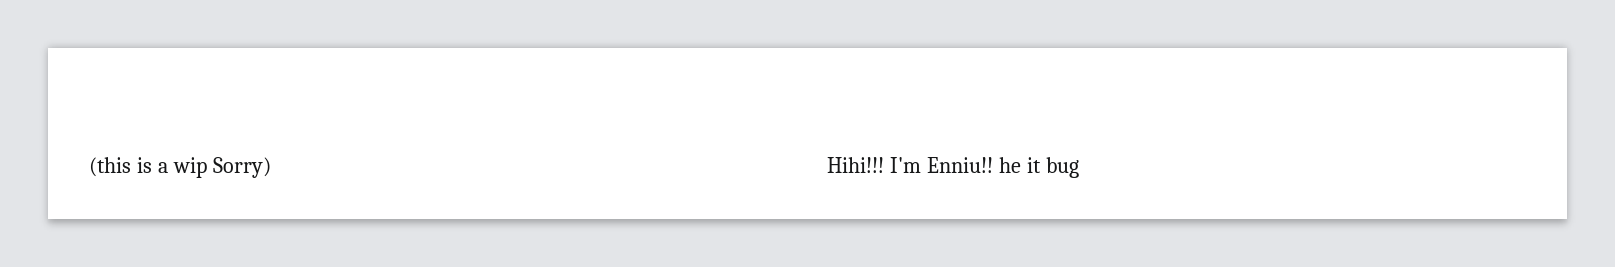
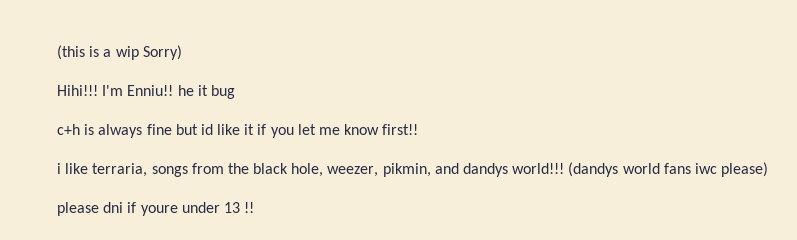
+ c+h is always fine but id like it if you let me know first!!
+ i like terraria, songs from the black hole, weezer, pikmin, and dandys world!!! (dandys world fans iwc please)
+ please dni if youre under 13 !!

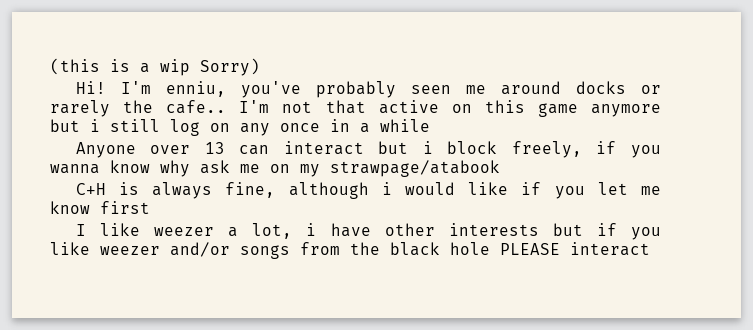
- Hihi!!! I'm Enniu!! he it bug
- c+h is always fine but id like it if you let me know first!!
- i like terraria, songs from the black hole, weezer, pikmin, and dandys world!!! (dandys world fans iwc please)
- please dni if youre under 13 !!
+ Hi! I'm enniu, you've probably seen me around docks or rarely the cafe.. I'm not that active on this game anymore but i still log on any once in a while
+ Anyone over 13 can interact but i block freely, if you wanna know why ask me on my strawpage/atabook
+ C+H is always fine, although i would like if you let me know first
+ I like weezer a lot, i have other interests but if you like weezer and/or songs from the black hole PLEASE interact

